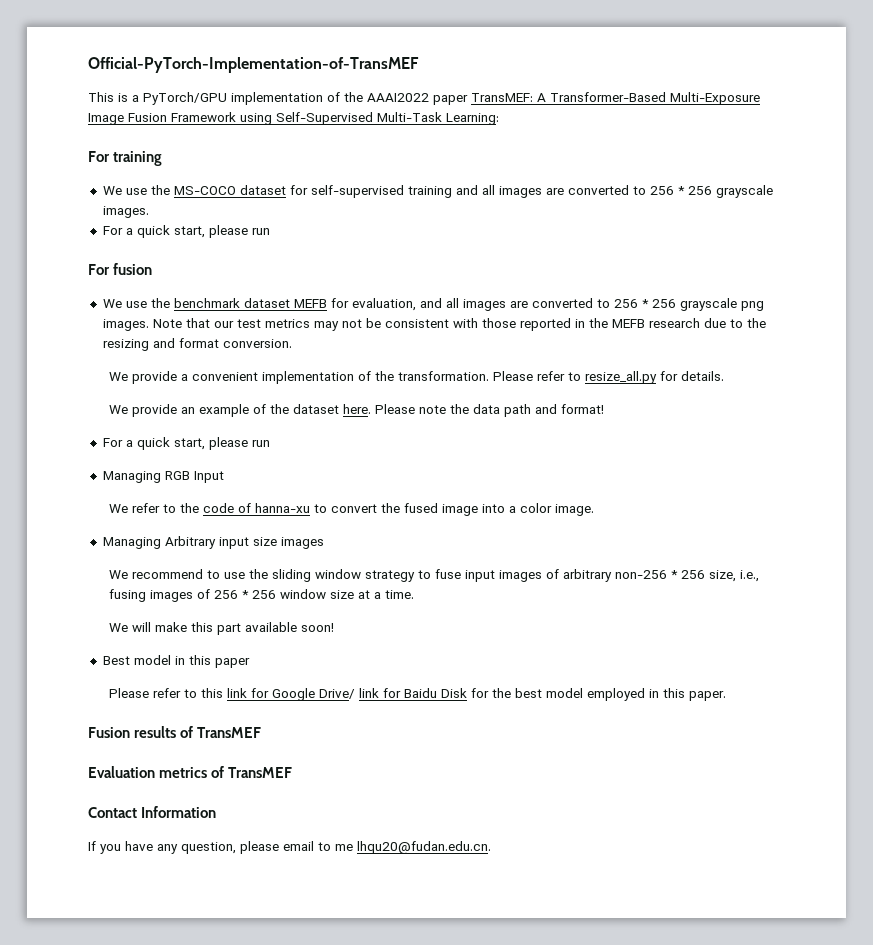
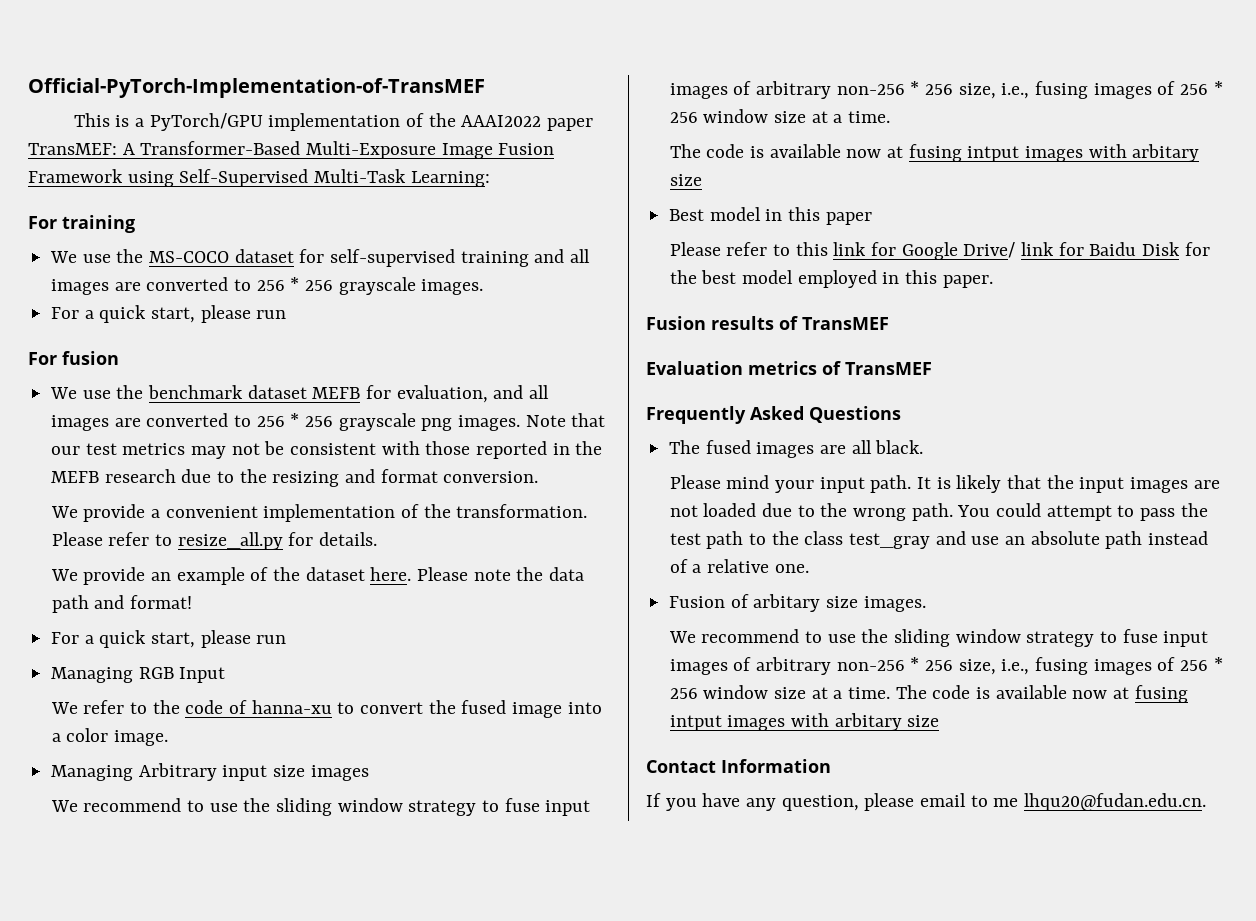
  Managing Arbitrary input size images
  We recommend to use the sliding window strategy to fuse input images of arbitrary non-256 * 256 size, i.e., fusing images of 256 * 256 window size at a time.
- We will make this part available soon!
+ The code is available now at fusing intput images with arbitary size
+ Frequently Asked Questions
+ The fused images are all black.
+ Please mind your input path. It is likely that the input images are not loaded due to the wrong path. You could attempt to pass the test path to the class test_gray and use an absolute path instead of a relative one.
+ Fusion of arbitary size images.
+ We recommend to use the sliding window strategy to fuse input images of arbitrary non-256 * 256 size, i.e., fusing images of 256 * 256 window size at a time. The code is available now at fusing intput images with arbitary size

